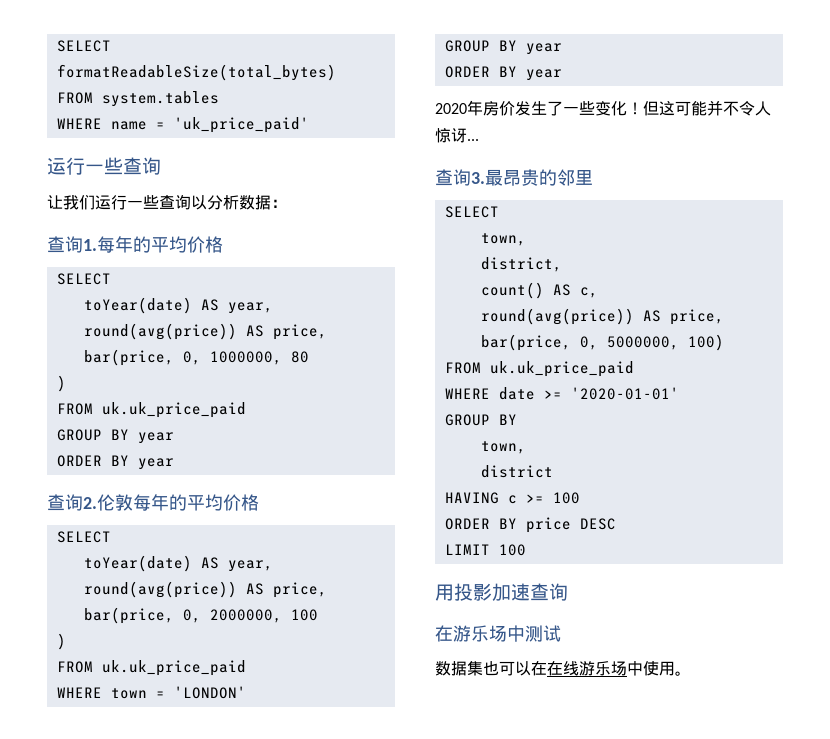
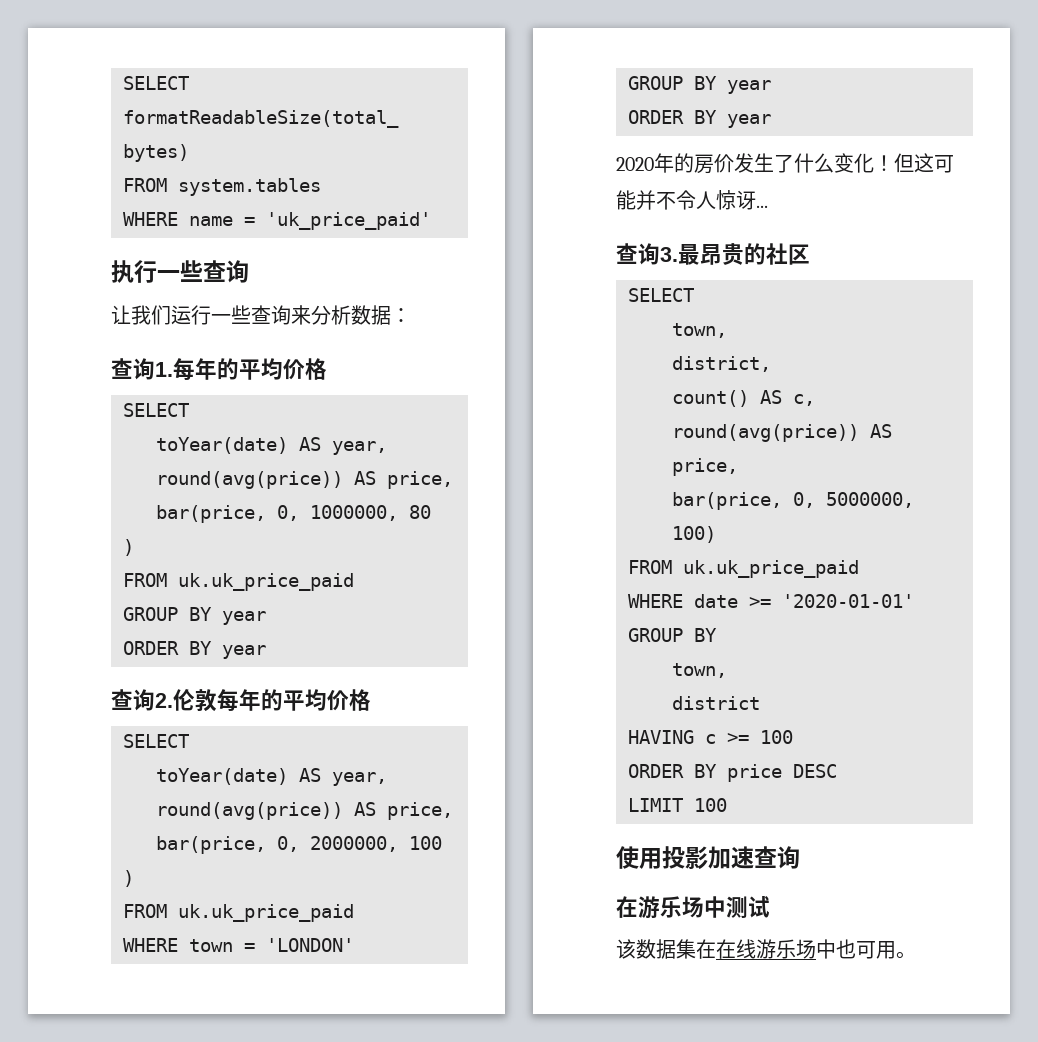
  WHERE name = 'uk_price_paid'
- 运行一些查询
+ 执行一些查询
- 让我们运行一些查询以分析数据：
+ 让我们运行一些查询来分析数据：
- 2020年房价发生了一些变化！
+ 2020年的房价发生了什么变化！
- 查询3.最昂贵的邻里
+ 查询3.最昂贵的社区
- 用投影加速查询
+ 使用投影加速查询
- 数据集也可以在在线游乐场中使用。
+ 该数据集在在线游乐场中也可用。

